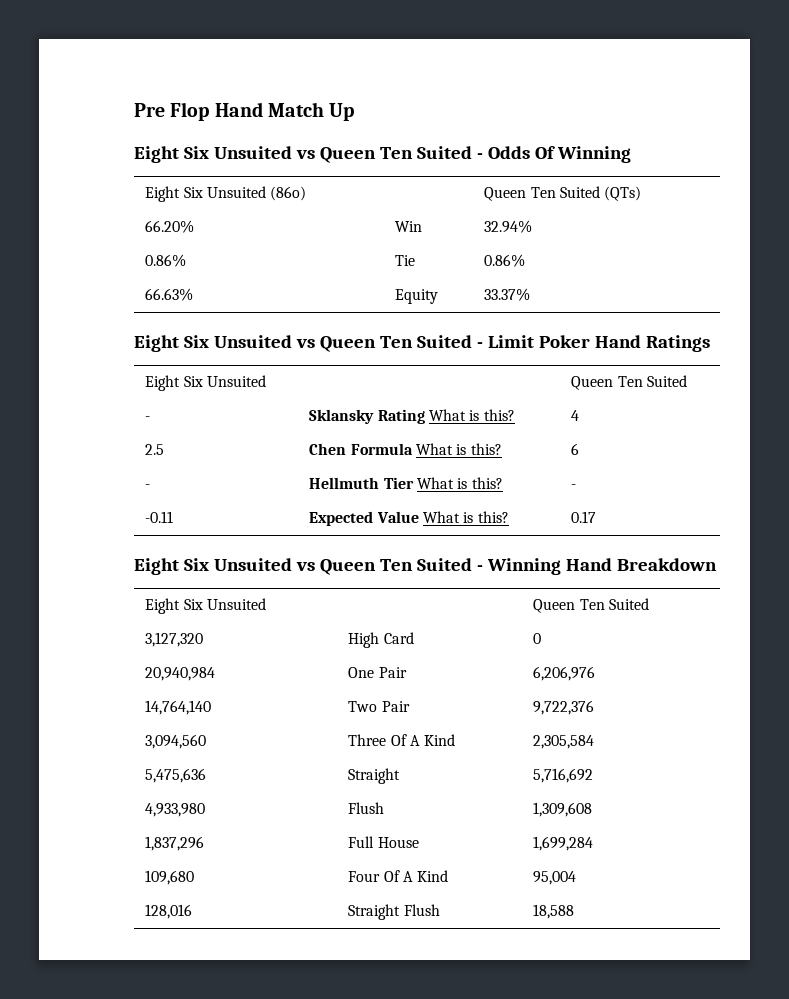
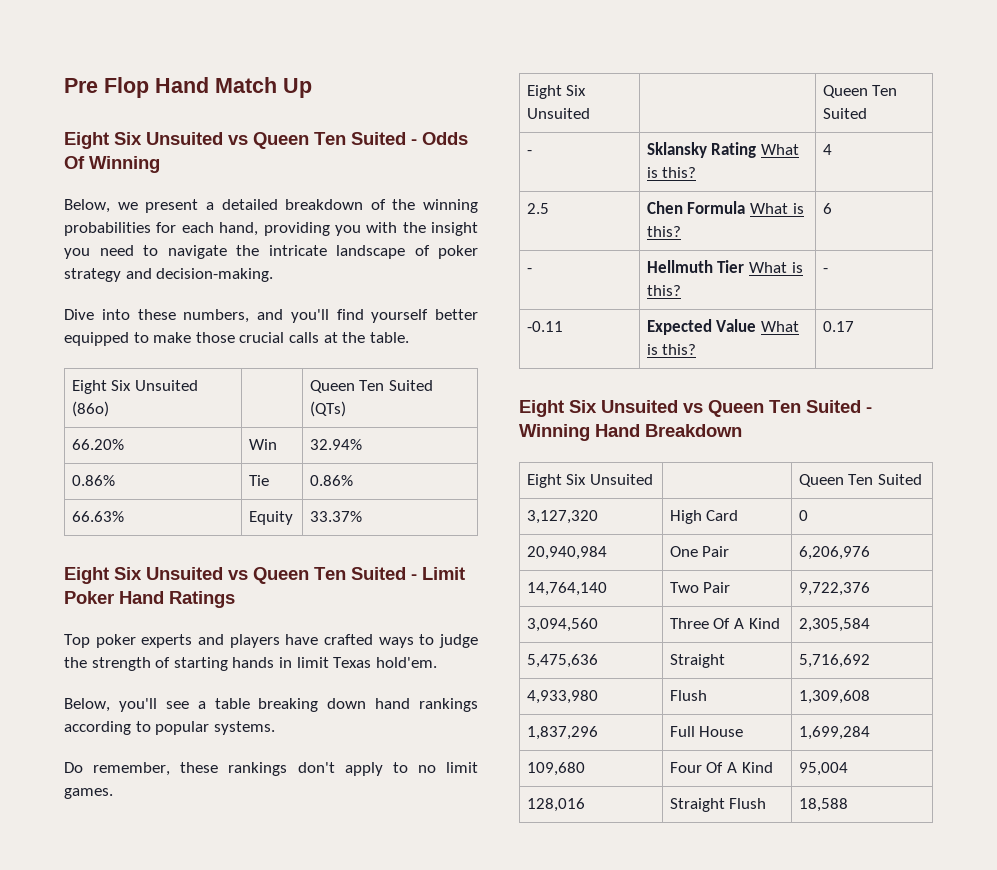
+ Below, we present a detailed breakdown of the winning probabilities for each hand, providing you with the insight you need to navigate the intricate landscape of poker strategy and decision-making.
+ Dive into these numbers, and you'll find yourself better equipped to make those crucial calls at the table.
+ Top poker experts and players have crafted ways to judge the strength of starting hands in limit Texas hold'em.
+ Below, you'll see a table breaking down hand rankings according to popular systems.
+ Do remember, these rankings don't apply to no limit games.

